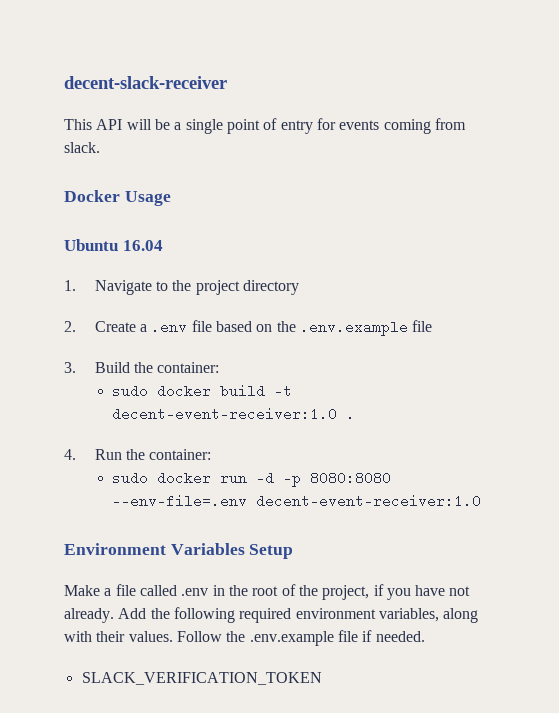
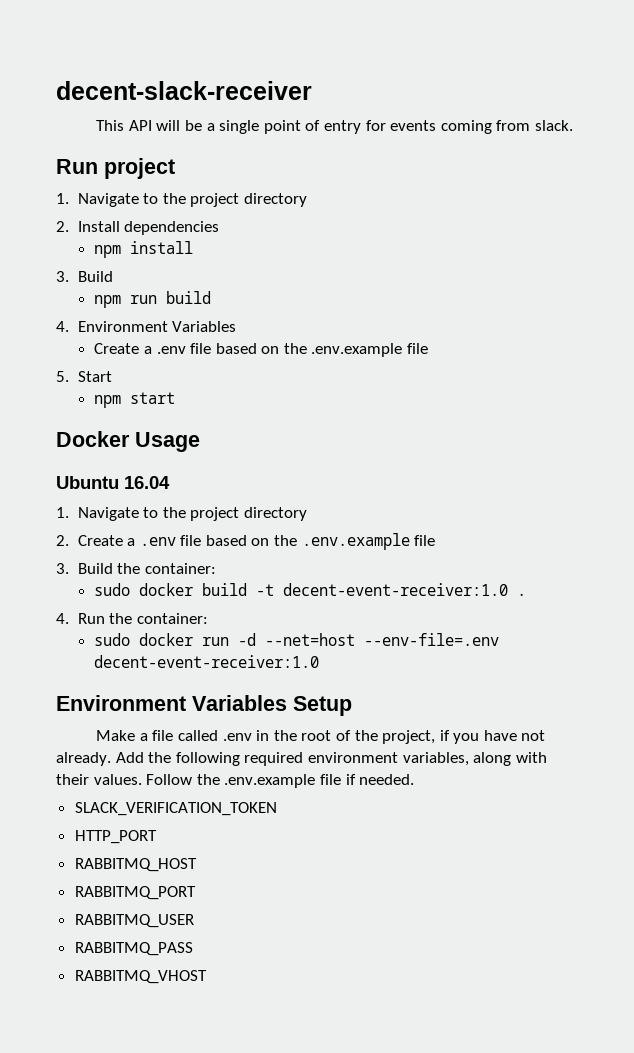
+ Run project
+ 1. Navigate to the project directory
+ 2. Install dependencies
+ npm install
+ 3. Build
+ npm run build
+ 4. Environment Variables
+ Create a .env file based on the .env.example file
+ 5. Start
+ npm start
- sudo docker run -d -p 8080:8080 --env-file=.env decent-event-receiver:1.0
+ sudo docker run -d --net=host --env-file=.env decent-event-receiver:1.0
+ HTTP_PORT
+ RABBITMQ_HOST
+ RABBITMQ_PORT
+ RABBITMQ_USER
+ RABBITMQ_PASS
+ RABBITMQ_VHOST

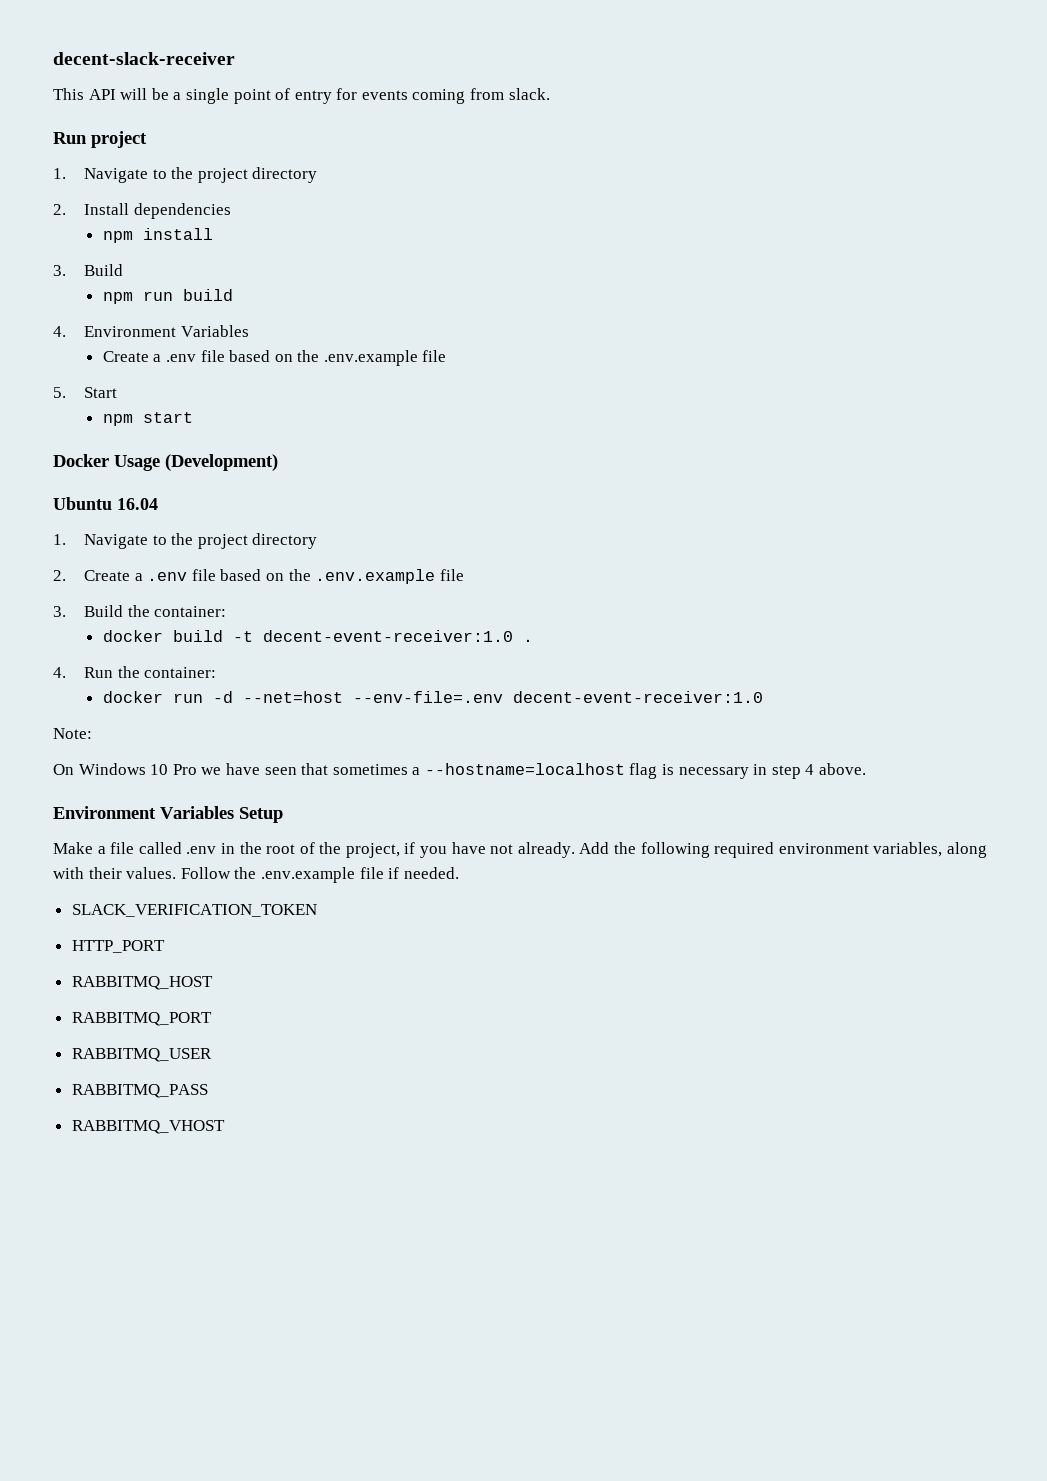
- Docker Usage
+ Docker Usage (Development)
- sudo docker build -t decent-event-receiver:1.0 .
+ docker build -t decent-event-receiver:1.0 .
- sudo docker run -d --net=host --env-file=.env decent-event-receiver:1.0
+ docker run -d --net=host --env-file=.env decent-event-receiver:1.0
+ Note:
+ On Windows 10 Pro we have seen that sometimes a --hostname=localhost flag is necessary in step 4 above.

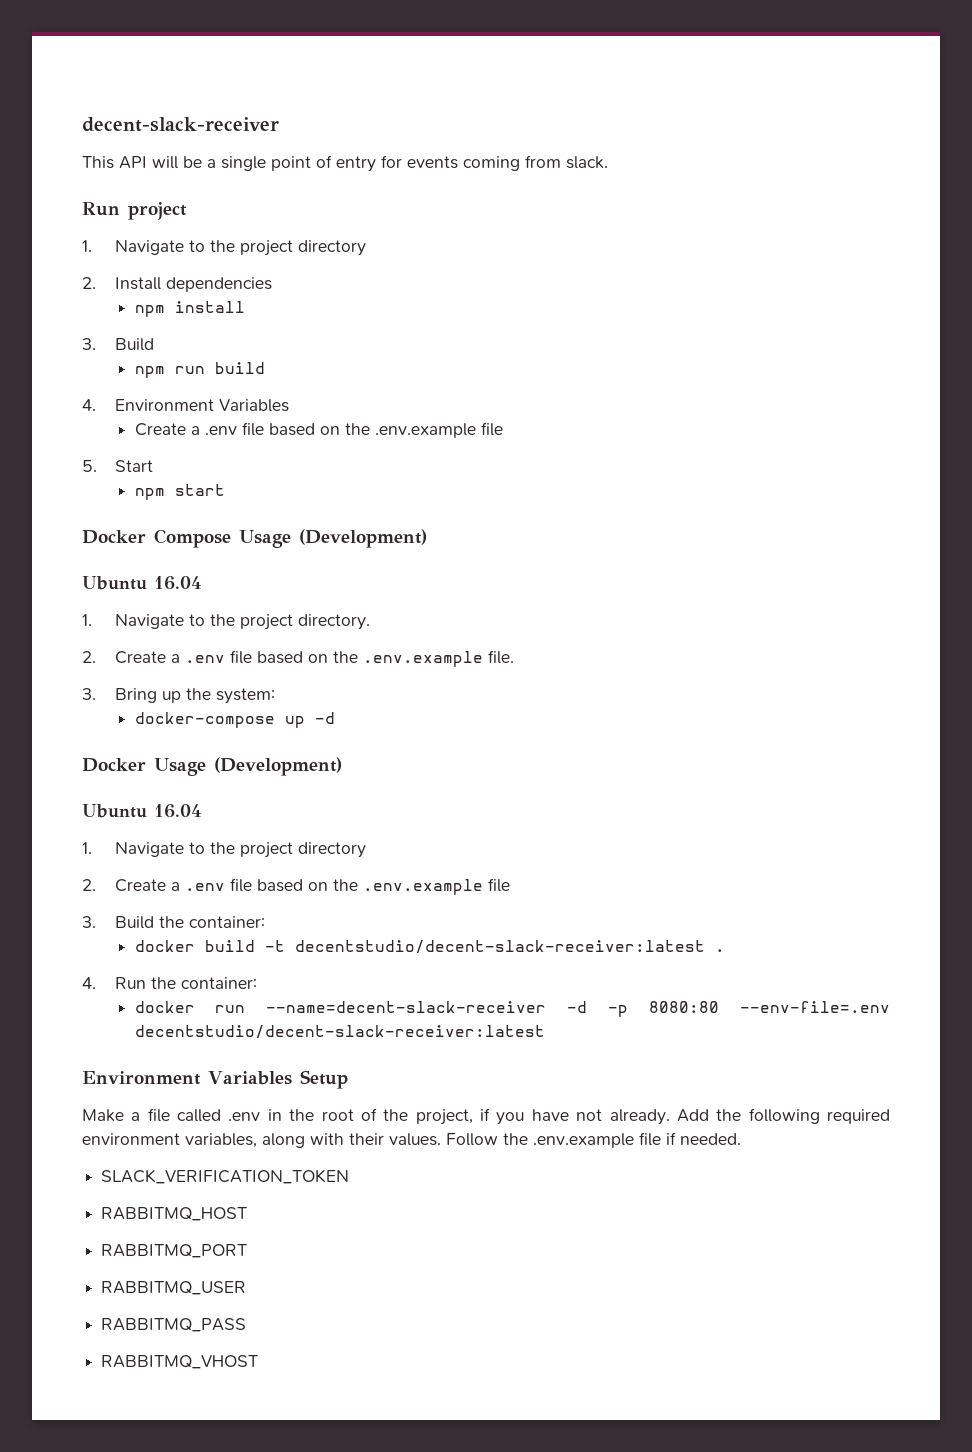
+ Docker Compose Usage (Development)
+ Ubuntu 16.04
+ 1. Navigate to the project directory.
+ 2. Create a .env file based on the .env.example file.
+ 3. Bring up the system:
+ docker-compose up -d
- docker build -t decent-event-receiver:1.0 .
+ docker build -t decentstudio/decent-slack-receiver:latest .
- docker run -d --net=host --env-file=.env decent-event-receiver:1.0
- Note:
- On Windows 10 Pro we have seen that sometimes a --hostname=localhost flag is necessary in step 4 above.
+ docker run --name=decent-slack-receiver -d -p 8080:80 --env-file=.env decentstudio/decent-slack-receiver:latest
- HTTP_PORT

